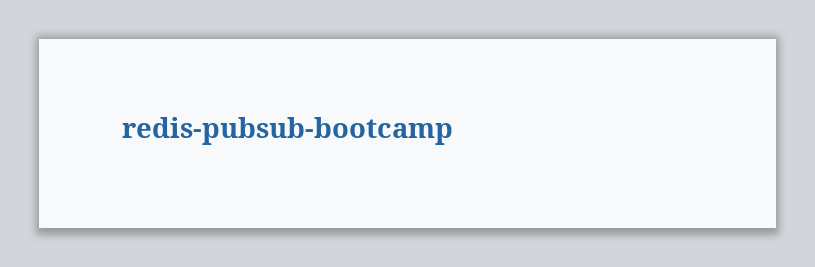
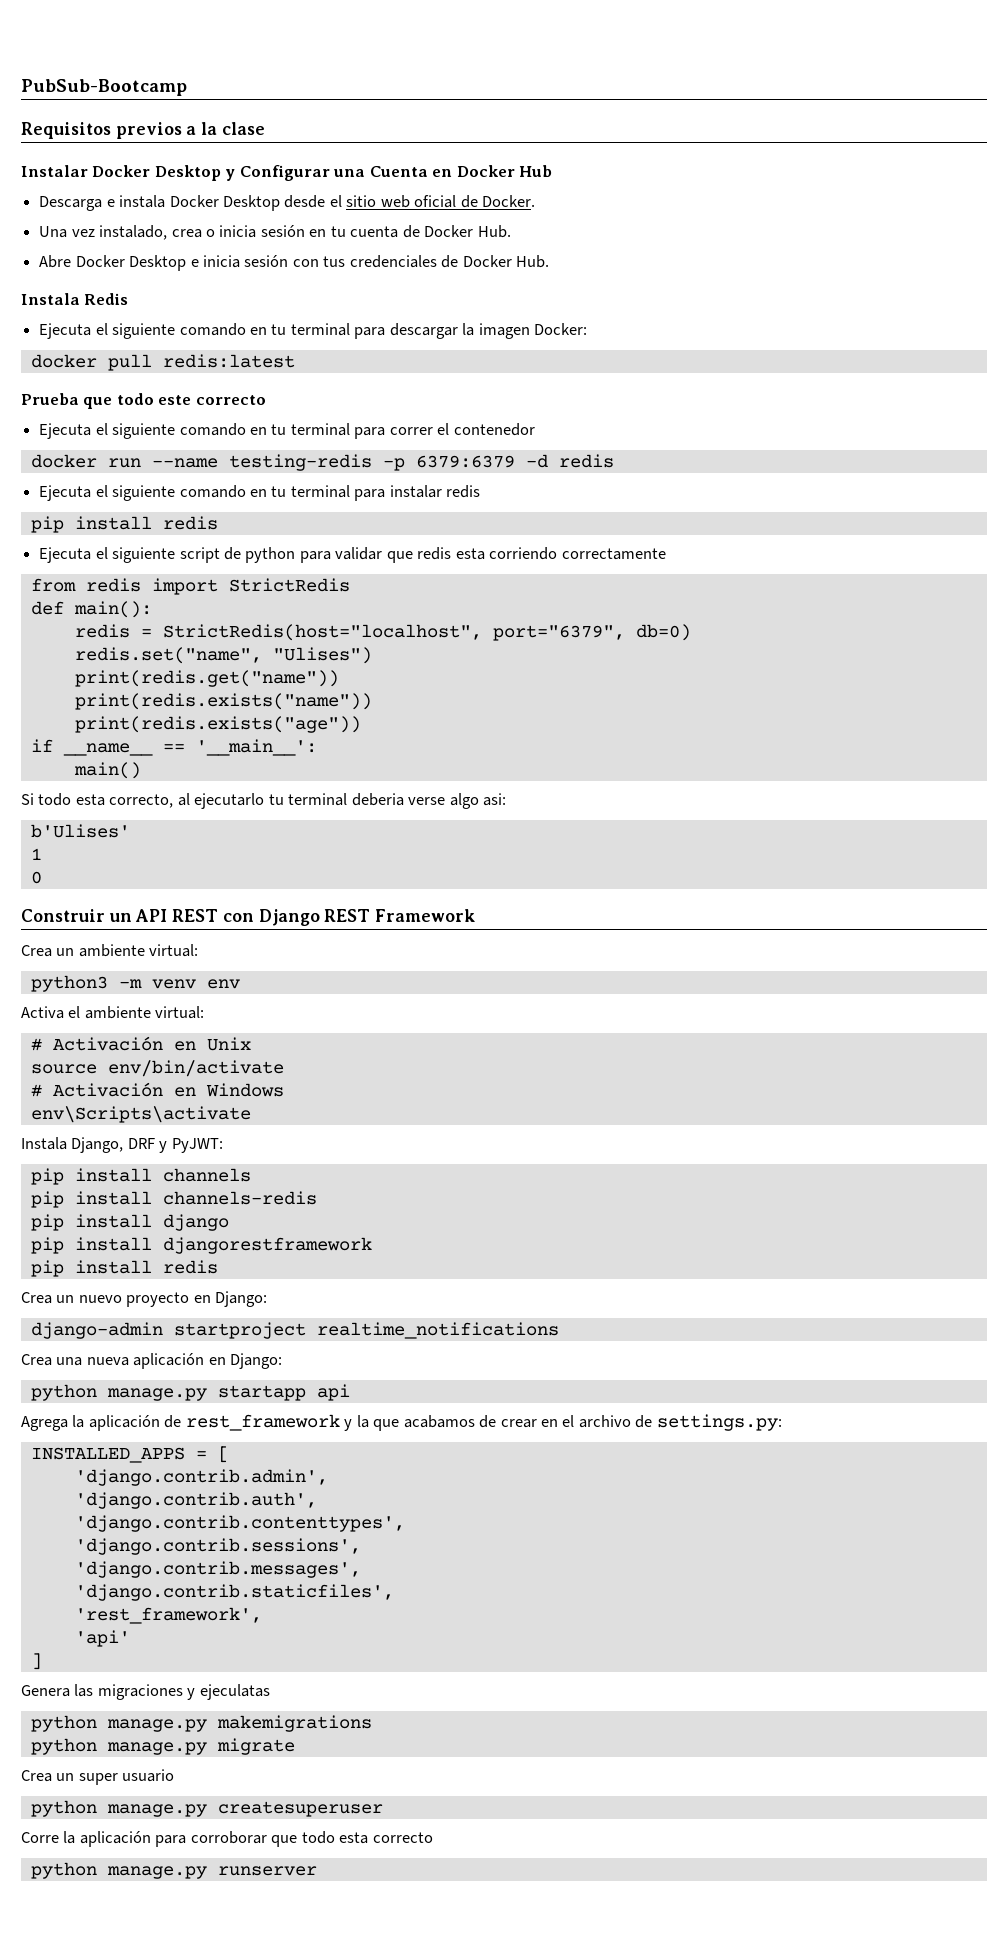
- redis-pubsub-bootcamp
+ PubSub-Bootcamp
+ Requisitos previos a la clase
+ Instalar Docker Desktop y Configurar una Cuenta en Docker Hub
+ Descarga e instala Docker Desktop desde el sitio web oficial de Docker.
+ Una vez instalado, crea o inicia sesión en tu cuenta de Docker Hub.
+ Abre Docker Desktop e inicia sesión con tus credenciales de Docker Hub.
+ Instala Redis
+ Ejecuta el siguiente comando en tu terminal para descargar la imagen Docker:
+ docker pull redis:latest
+ Prueba que todo este correcto
+ Ejecuta el siguiente comando en tu terminal para correr el contenedor
+ docker run --name testing-redis -p 6379:6379 -d redis
+ Ejecuta el siguiente comando en tu terminal para instalar redis
+ pip install redis
+ Ejecuta el siguiente script de python para validar que redis esta corriendo correctamente
+ from redis import StrictRedis
+ def main():
+ redis = StrictRedis(host="localhost", port="6379", db=0)
+ redis.set("name", "Ulises")
+ print(redis.get("name"))
+ print(redis.exists("name"))
+ print(redis.exists("age"))
+ if __name__ == '__main__':
+ main()
+ Si todo esta correcto, al ejecutarlo tu terminal deberia verse algo asi:
+ b'Ulises'
+ 1
+ 0
+ Construir un API REST con Django REST Framework
+ Crea un ambiente virtual:
+ python3 -m venv env
+ Activa el ambiente virtual:
+ # Activación en Unix
+ source env/bin/activate
+ # Activación en Windows
+ env\Scripts\activate
+ Instala Django, DRF y PyJWT:
+ pip install channels
+ pip install channels-redis
+ pip install django
+ pip install djangorestframework
+ pip install redis
+ Crea un nuevo proyecto en Django:
+ django-admin startproject realtime_notifications
+ Crea una nueva aplicación en Django:
+ python manage.py startapp api
+ Agrega la aplicación de rest_framework y la que acabamos de crear en el archivo de settings.py:
+ INSTALLED_APPS = [
+ 'django.contrib.admin',
+ 'django.contrib.auth',
+ 'django.contrib.contenttypes',
+ 'django.contrib.sessions',
+ 'django.contrib.messages',
+ 'django.contrib.staticfiles',
+ 'rest_framework',
+ 'api'
+ ]
+ Genera las migraciones y ejeculatas
+ python manage.py makemigrations
+ python manage.py migrate
+ Crea un super usuario
+ python manage.py createsuperuser
+ Corre la aplicación para corroborar que todo esta correcto
+ python manage.py runserver

